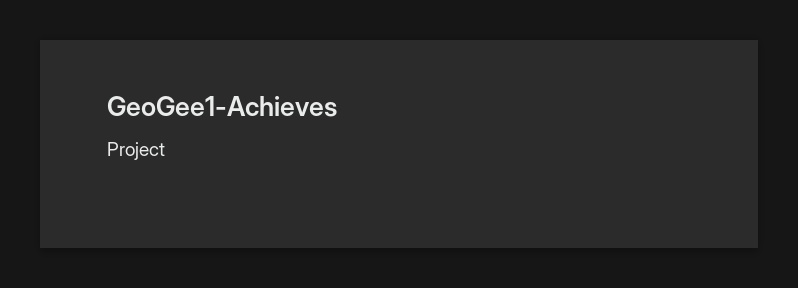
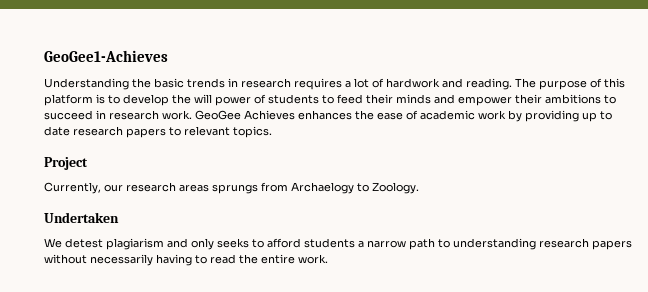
+ Understanding the basic trends in research requires a lot of hardwork and reading. The purpose of this platform is to develop the will power of students to feed their minds and empower their ambitions to succeed in research work. GeoGee Achieves enhances the ease of academic work by providing up to date research papers to relevant topics.
  Project
+ Currently, our research areas sprungs from Archaelogy to Zoology.
+ Undertaken
+ We detest plagiarism and only seeks to afford students a narrow path to understanding research papers without necessarily having to read the entire work.

